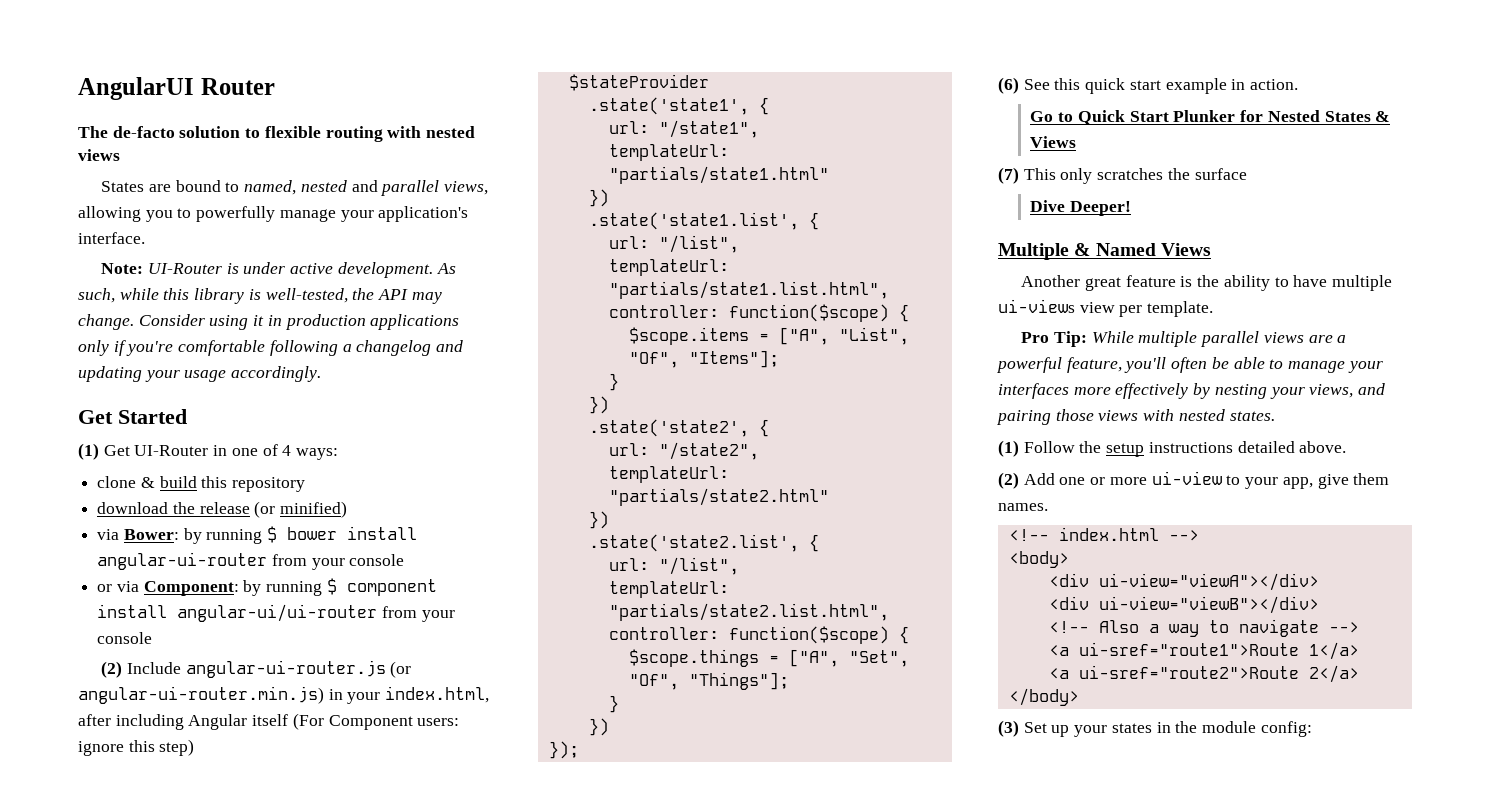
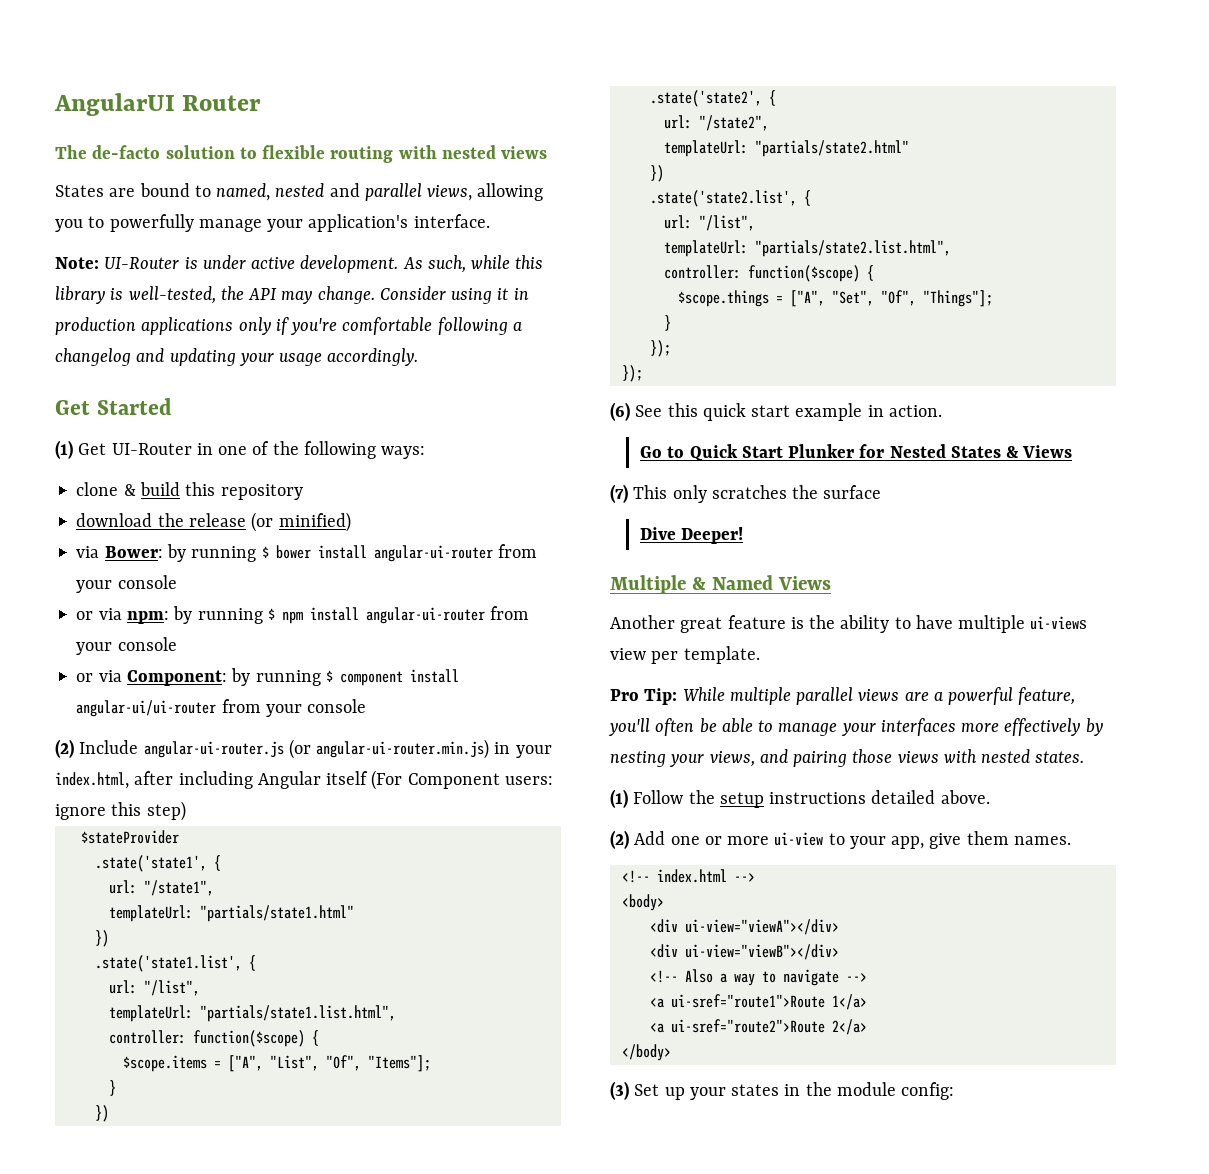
- (1) Get UI-Router in one of 4 ways:
+ (1) Get UI-Router in one of the following ways:
+ or via npm: by running $ npm install angular-ui-router from your console
  $scope.things = ["A", "Set", "Of", "Things"];
  }
- })
+ });

